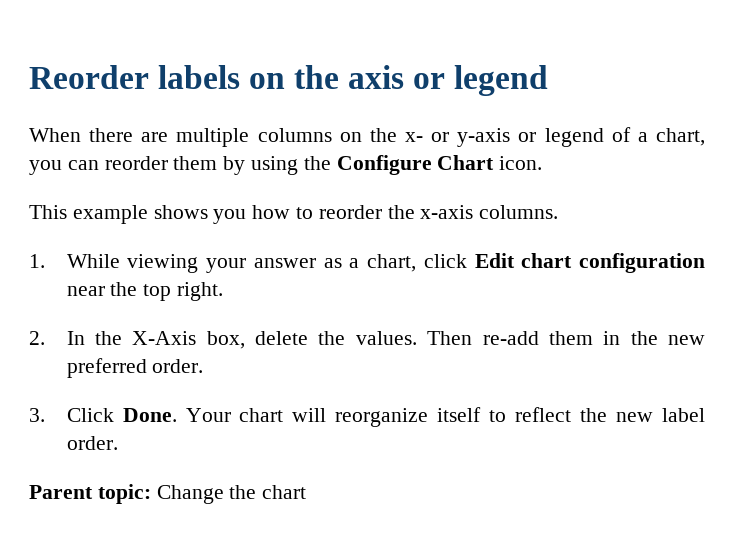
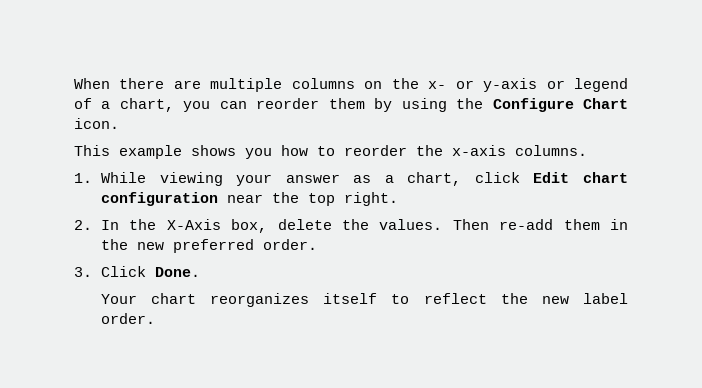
- Reorder labels on the axis or legend
- 3. Click Done. Your chart will reorganize itself to reflect the new label order.
+ 3. Click Done.
+ Your chart reorganizes itself to reflect the new label order.
- Parent topic: Change the chart

